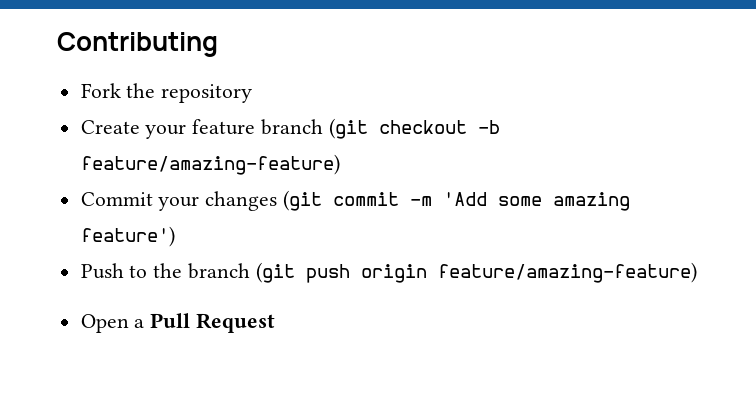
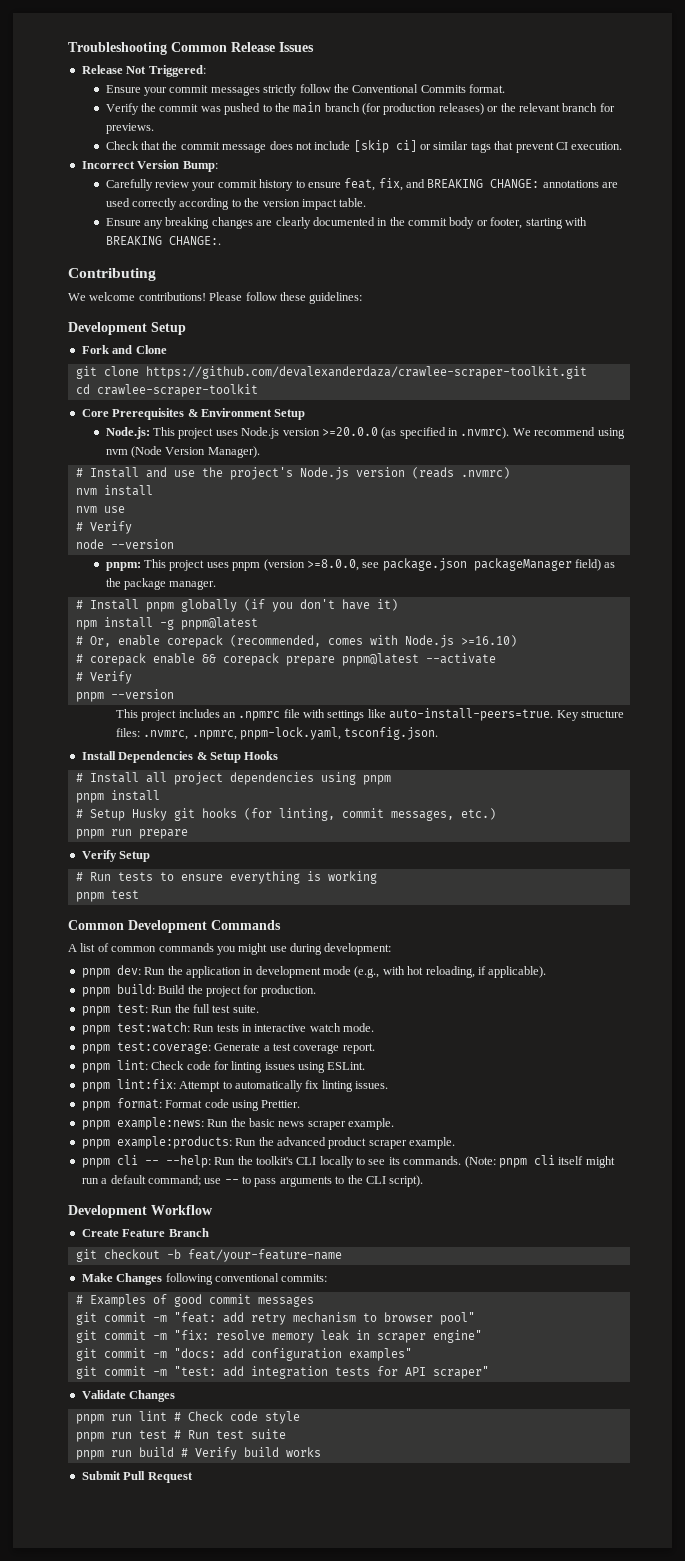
+ Troubleshooting Common Release Issues
+ Release Not Triggered:
+ Ensure your commit messages strictly follow the Conventional Commits format.
+ Verify the commit was pushed to the main branch (for production releases) or the relevant branch for previews.
+ Check that the commit message does not include [skip ci] or similar tags that prevent CI execution.
+ Incorrect Version Bump:
+ Carefully review your commit history to ensure feat, fix, and BREAKING CHANGE: annotations are used correctly according to the version impact table.
+ Ensure any breaking changes are clearly documented in the commit body or footer, starting with BREAKING CHANGE:.
  Contributing
- Fork the repository
- Create your feature branch (git checkout -b feature/amazing-feature)
- Commit your changes (git commit -m 'Add some amazing feature')
- Push to the branch (git push origin feature/amazing-feature)
- Open a Pull Request
+ We welcome contributions! Please follow these guidelines:
+ Development Setup
+ Fork and Clone
+ git clone https://github.com/devalexanderdaza/crawlee-scraper-toolkit.git
+ cd crawlee-scraper-toolkit
+ Core Prerequisites & Environment Setup
+ Node.js: This project uses Node.js version >=20.0.0 (as specified in .nvmrc). We recommend using nvm (Node Version Manager).
+ # Install and use the project's Node.js version (reads .nvmrc)
+ nvm install
+ nvm use
+ # Verify
+ node --version
+ pnpm: This project uses pnpm (version >=8.0.0, see package.json packageManager field) as the package manager.
+ # Install pnpm globally (if you don't have it)
+ npm install -g pnpm@latest
+ # Or, enable corepack (recommended, comes with Node.js >=16.10)
+ # corepack enable && corepack prepare pnpm@latest --activate
+ # Verify
+ pnpm --version
+ This project includes an .npmrc file with settings like auto-install-peers=true. Key structure files: .nvmrc, .npmrc, pnpm-lock.yaml, tsconfig.json.
+ Install Dependencies & Setup Hooks
+ # Install all project dependencies using pnpm
+ pnpm install
+ # Setup Husky git hooks (for linting, commit messages, etc.)
+ pnpm run prepare
+ Verify Setup
+ # Run tests to ensure everything is working
+ pnpm test
+ Common Development Commands
+ A list of common commands you might use during development:
+ pnpm dev: Run the application in development mode (e.g., with hot reloading, if applicable).
+ pnpm build: Build the project for production.
+ pnpm test: Run the full test suite.
+ pnpm test:watch: Run tests in interactive watch mode.
+ pnpm test:coverage: Generate a test coverage report.
+ pnpm lint: Check code for linting issues using ESLint.
+ pnpm lint:fix: Attempt to automatically fix linting issues.
+ pnpm format: Format code using Prettier.
+ pnpm example:news: Run the basic news scraper example.
+ pnpm example:products: Run the advanced product scraper example.
+ pnpm cli -- --help: Run the toolkit's CLI locally to see its commands. (Note: pnpm cli itself might run a default command; use -- to pass arguments to the CLI script).
+ Development Workflow
+ Create Feature Branch
+ git checkout -b feat/your-feature-name
+ Make Changes following conventional commits:
+ # Examples of good commit messages
+ git commit -m "feat: add retry mechanism to browser pool"
+ git commit -m "fix: resolve memory leak in scraper engine"
+ git commit -m "docs: add configuration examples"
+ git commit -m "test: add integration tests for API scraper"
+ Validate Changes
+ pnpm run lint # Check code style
+ pnpm run test # Run test suite
+ pnpm run build # Verify build works
+ Submit Pull Request

